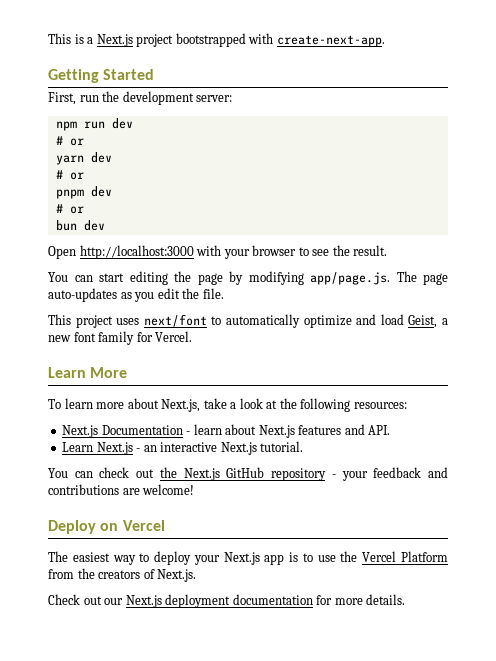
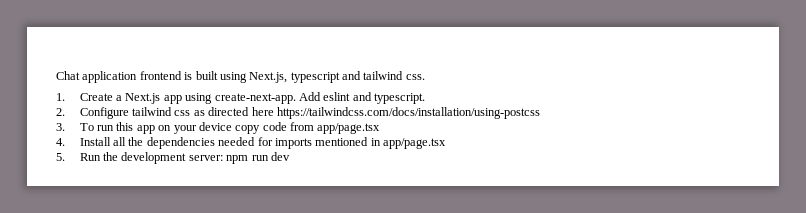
- This is a Next.js project bootstrapped with create-next-app.
- Getting Started
- First, run the development server:
- npm run dev
- # or
- yarn dev
- # or
- pnpm dev
- # or
- bun dev
- Open http://localhost:3000 with your browser to see the result.
- You can start editing the page by modifying app/page.js. The page auto-updates as you edit the file.
- This project uses next/font to automatically optimize and load Geist, a new font family for Vercel.
- Learn More
- To learn more about Next.js, take a look at the following resources:
- Next.js Documentation - learn about Next.js features and API.
- Learn Next.js - an interactive Next.js tutorial.
- You can check out the Next.js GitHub repository - your feedback and contributions are welcome!
- Deploy on Vercel
- The easiest way to deploy your Next.js app is to use the Vercel Platform from the creators of Next.js.
- Check out our Next.js deployment documentation for more details.
+ Chat application frontend is built using Next.js, typescript and tailwind css.
+ 1. Create a Next.js app using create-next-app. Add eslint and typescript.
+ 2. Configure tailwind css as directed here https://tailwindcss.com/docs/installation/using-postcss
+ 3. To run this app on your device copy code from app/page.tsx
+ 4. Install all the dependencies needed for imports mentioned in app/page.tsx
+ 5. Run the development server: npm run dev

